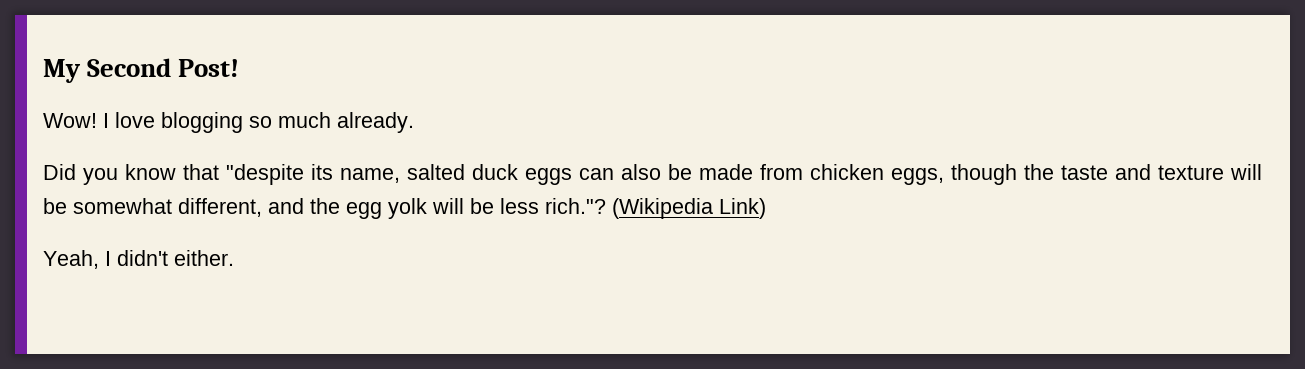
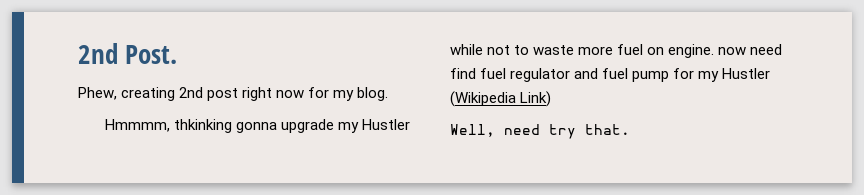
- My Second Post!
- Wow! I love blogging so much already.
- Did you know that "despite its name, salted duck eggs can also be made from chicken eggs, though the taste and texture will be somewhat different, and the egg yolk will be less rich."? (Wikipedia Link)
- Yeah, I didn't either.
+ 2nd Post.
+ Phew, creating 2nd post right now for my blog.
+ Hmmmm, thkinking gonna upgrade my Hustler while not to waste more fuel on engine. now need find fuel regulator and fuel pump for my Hustler (Wikipedia Link)
+ Well, need try that.

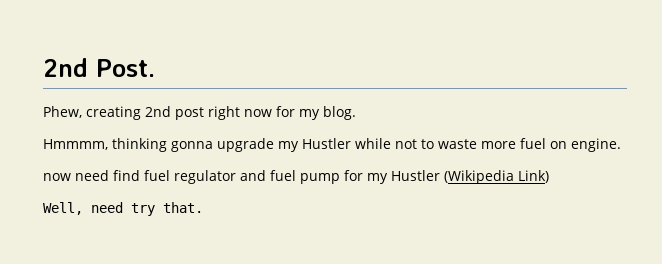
- Hmmmm, thkinking gonna upgrade my Hustler while not to waste more fuel on engine. now need find fuel regulator and fuel pump for my Hustler (Wikipedia Link)
+ Hmmmm, thinking gonna upgrade my Hustler while not to waste more fuel on engine.
+ now need find fuel regulator and fuel pump for my Hustler (Wikipedia Link)

